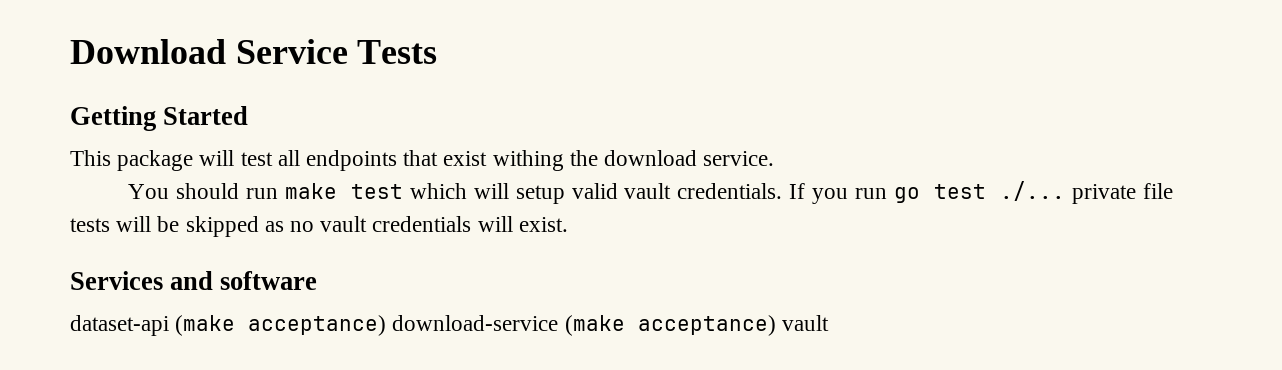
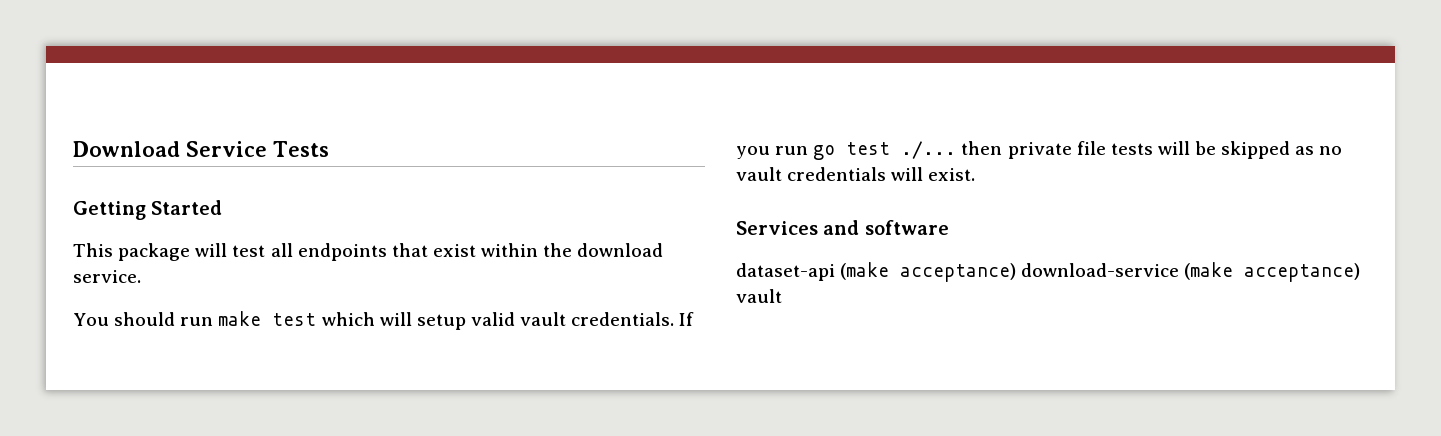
- This package will test all endpoints that exist withing the download service.
+ This package will test all endpoints that exist within the download service.
- If you run go test ./... private file tests will be skipped as no vault credentials will exist.
+ If you run go test ./... then private file tests will be skipped as no vault credentials will exist.

